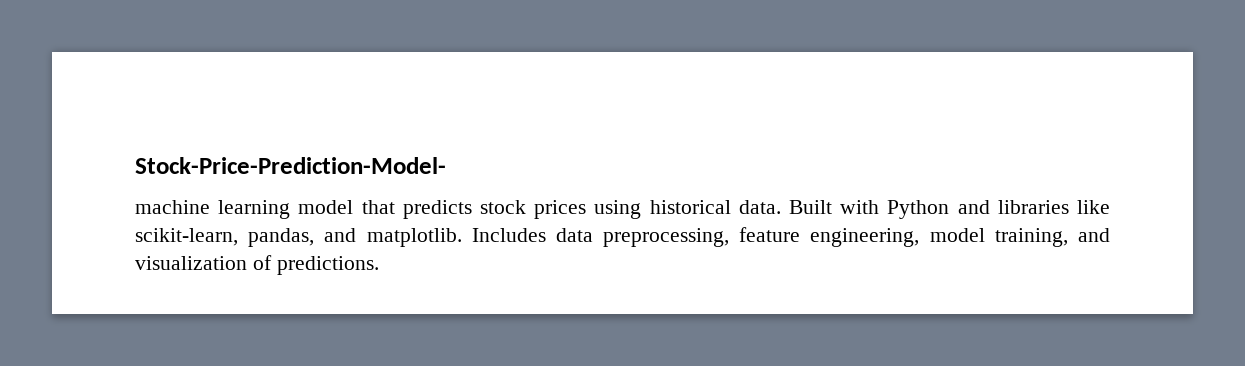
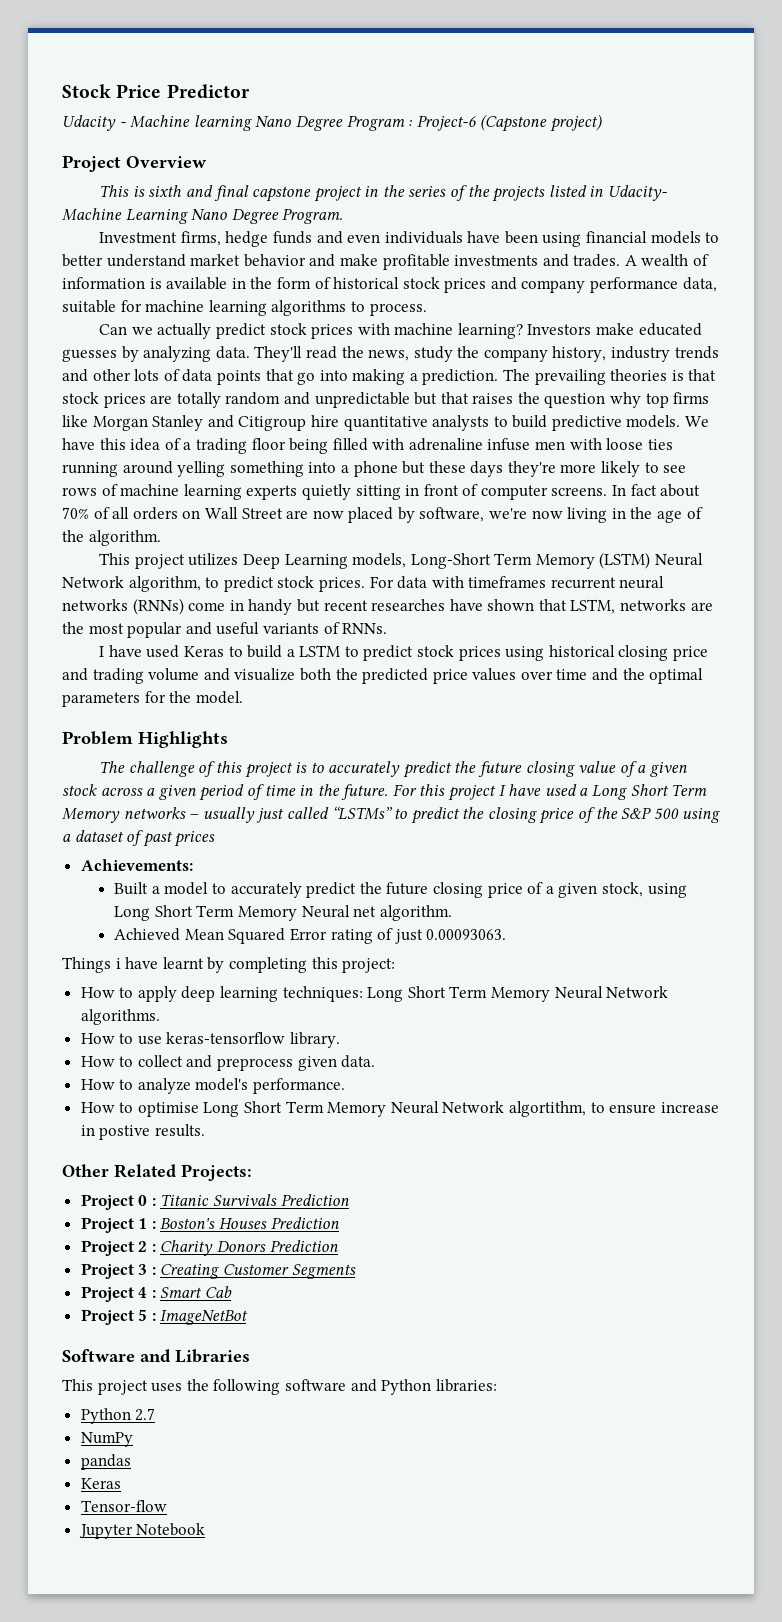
- Stock-Price-Prediction-Model-
- machine learning model that predicts stock prices using historical data. Built with Python and libraries like scikit-learn, pandas, and matplotlib. Includes data preprocessing, feature engineering, model training, and visualization of predictions.
+ Stock Price Predictor
+ Udacity - Machine learning Nano Degree Program : Project-6 (Capstone project)
+ Project Overview
+ This is sixth and final capstone project in the series of the projects listed in Udacity- Machine Learning Nano Degree Program.
+ Investment firms, hedge funds and even individuals have been using financial models to better understand market behavior and make profitable investments and trades. A wealth of information is available in the form of historical stock prices and company performance data, suitable for machine learning algorithms to process.
+ Can we actually predict stock prices with machine learning? Investors make educated guesses by analyzing data. They'll read the news, study the company history, industry trends and other lots of data points that go into making a prediction. The prevailing theories is that stock prices are totally random and unpredictable but that raises the question why top firms like Morgan Stanley and Citigroup hire quantitative analysts to build predictive models. We have this idea of a trading floor being filled with adrenaline infuse men with loose ties running around yelling something into a phone but these days they're more likely to see rows of machine learning experts quietly sitting in front of computer screens. In fact about 70% of all orders on Wall Street are now placed by software, we're now living in the age of the algorithm.
+ This project utilizes Deep Learning models, Long-Short Term Memory (LSTM) Neural Network algorithm, to predict stock prices. For data with timeframes recurrent neural networks (RNNs) come in handy but recent researches have shown that LSTM, networks are the most popular and useful variants of RNNs.
+ I have used Keras to build a LSTM to predict stock prices using historical closing price and trading volume and visualize both the predicted price values over time and the optimal parameters for the model.
+ Problem Highlights
+ The challenge of this project is to accurately predict the future closing value of a given stock across a given period of time in the future. For this project I have used a Long Short Term Memory networks – usually just called “LSTMs” to predict the closing price of the S&P 500 using a dataset of past prices
+ Achievements:
+ Built a model to accurately predict the future closing price of a given stock, using Long Short Term Memory Neural net algorithm.
+ Achieved Mean Squared Error rating of just 0.00093063.
+ Things i have learnt by completing this project:
+ How to apply deep learning techniques: Long Short Term Memory Neural Network algorithms.
+ How to use keras-tensorflow library.
+ How to collect and preprocess given data.
+ How to analyze model's performance.
+ How to optimise Long Short Term Memory Neural Network algortithm, to ensure increase in postive results.
+ Other Related Projects:
+ Project 0 : Titanic Survivals Prediction
+ Project 1 : Boston's Houses Prediction
+ Project 2 : Charity Donors Prediction
+ Project 3 : Creating Customer Segments
+ Project 4 : Smart Cab
+ Project 5 : ImageNetBot
+ Software and Libraries
+ This project uses the following software and Python libraries:
+ Python 2.7
+ NumPy
+ pandas
+ Keras
+ Tensor-flow
+ Jupyter Notebook

